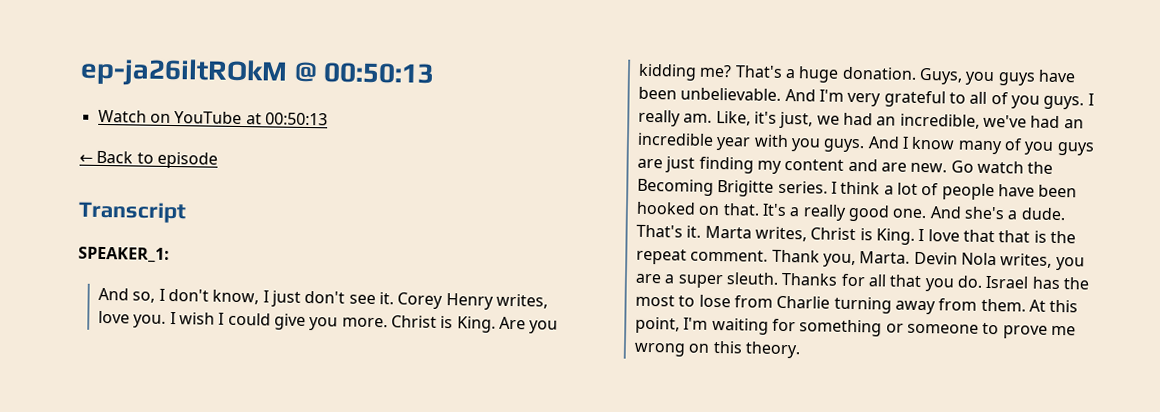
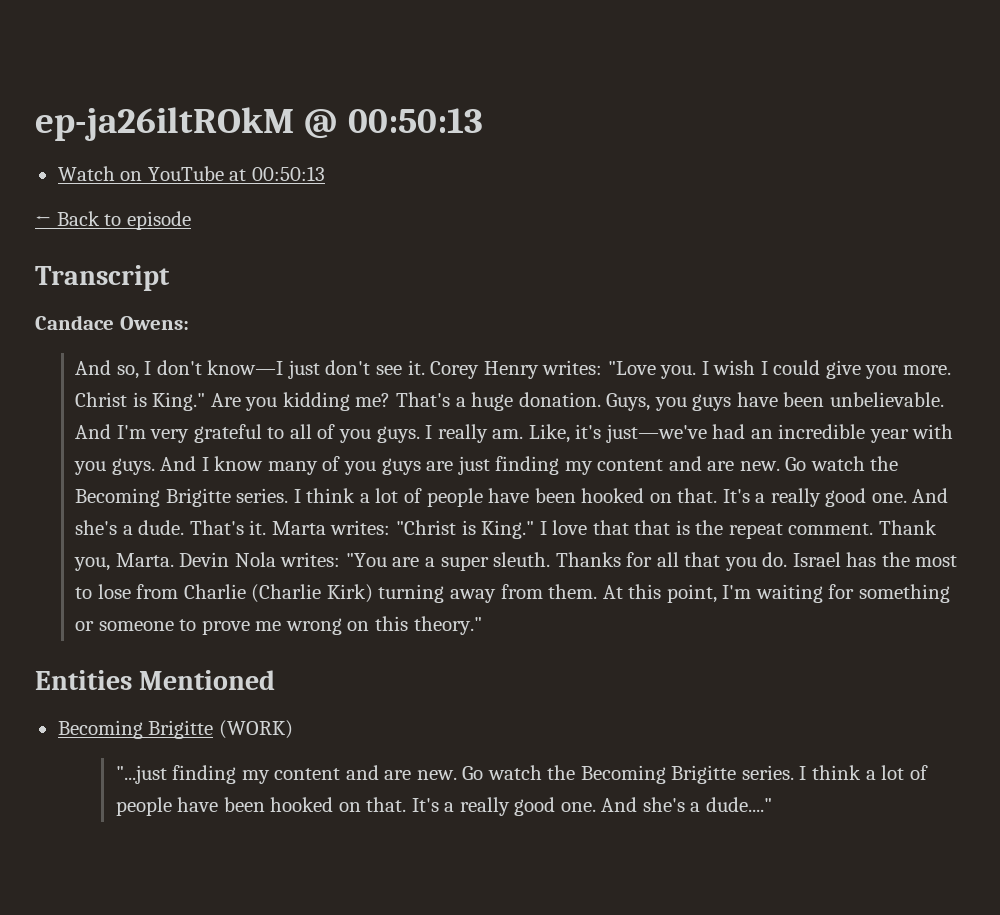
- SPEAKER_1:
+ Candace Owens:
- And so, I don't know, I just don't see it.
+ And so, I don't know—I just don't see it.
- Corey Henry writes, love you.
+ Corey Henry writes: "Love you.
- I wish I could give you more. Christ is King.
+ I wish I could give you more. Christ is King."
- Like, it's just, we had an incredible, we've had an incredible year with you guys.
+ Like, it's just—we've had an incredible year with you guys.
- Marta writes, Christ is King.
+ Marta writes: "Christ is King."
- Devin Nola writes, you are a super sleuth.
+ Devin Nola writes: "You are a super sleuth.
- Israel has the most to lose from Charlie turning away from them.
+ Israel has the most to lose from Charlie (Charlie Kirk) turning away from them.
- At this point, I'm waiting for something or someone to prove me wrong on this theory.
+ At this point, I'm waiting for something or someone to prove me wrong on this theory."
+ Entities Mentioned
+ Becoming Brigitte (WORK)
+ "...just finding my content and are new. Go watch the Becoming Brigitte series. I think a lot of people have been hooked on that. It's a really good one. And she's a dude...."

